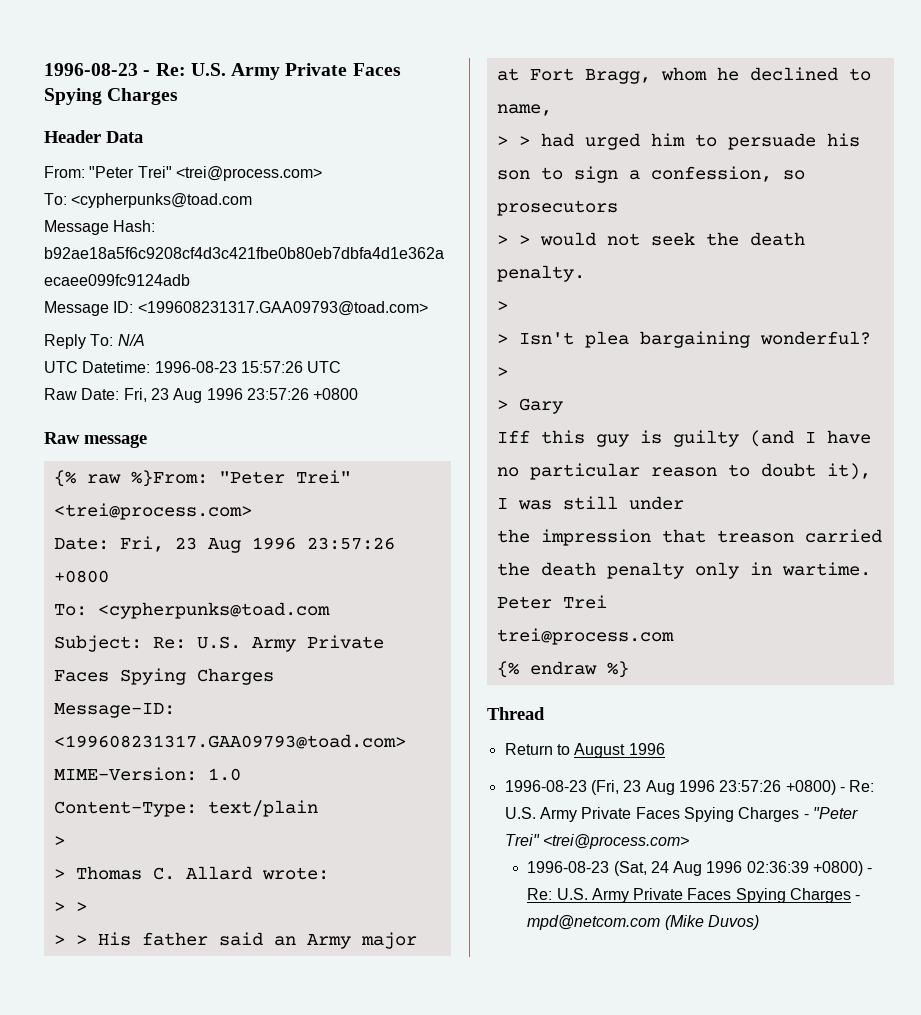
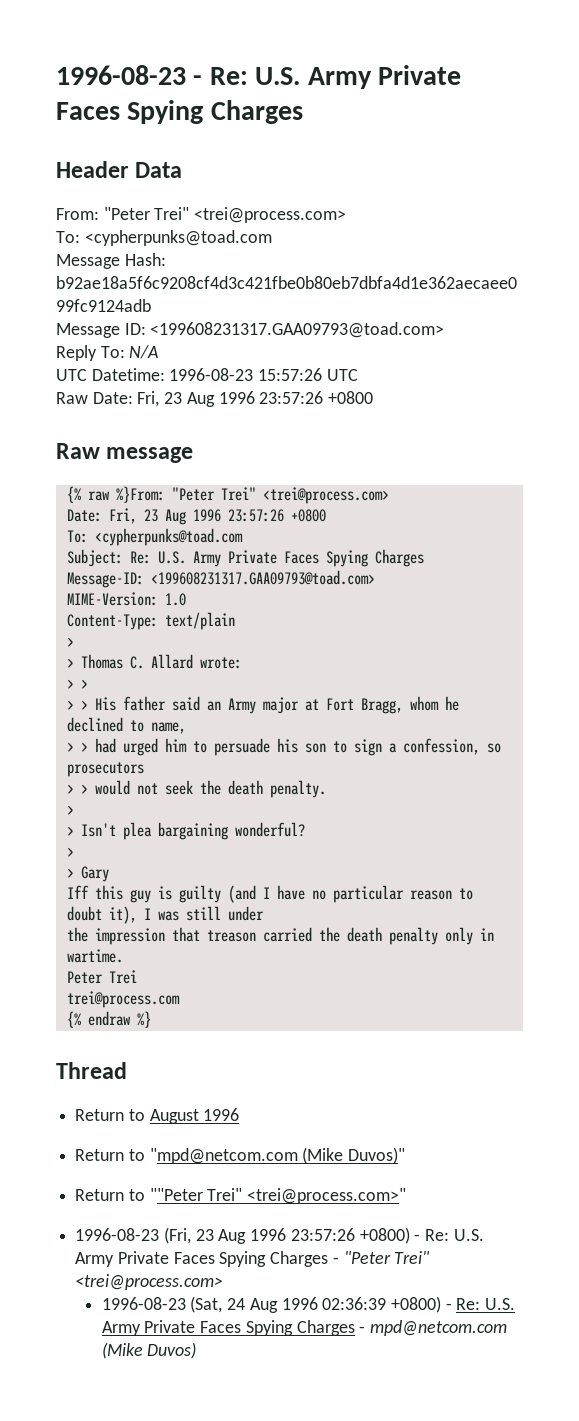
+ Return to "mpd@netcom.com (Mike Duvos)"
+ Return to ""Peter Trei" <trei@process.com>"

